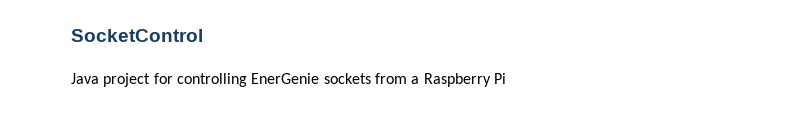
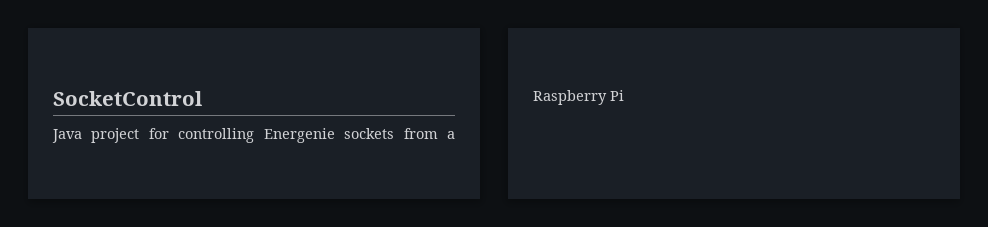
- Java project for controlling EnerGenie sockets from a Raspberry Pi
+ Java project for controlling Energenie sockets from a Raspberry Pi

